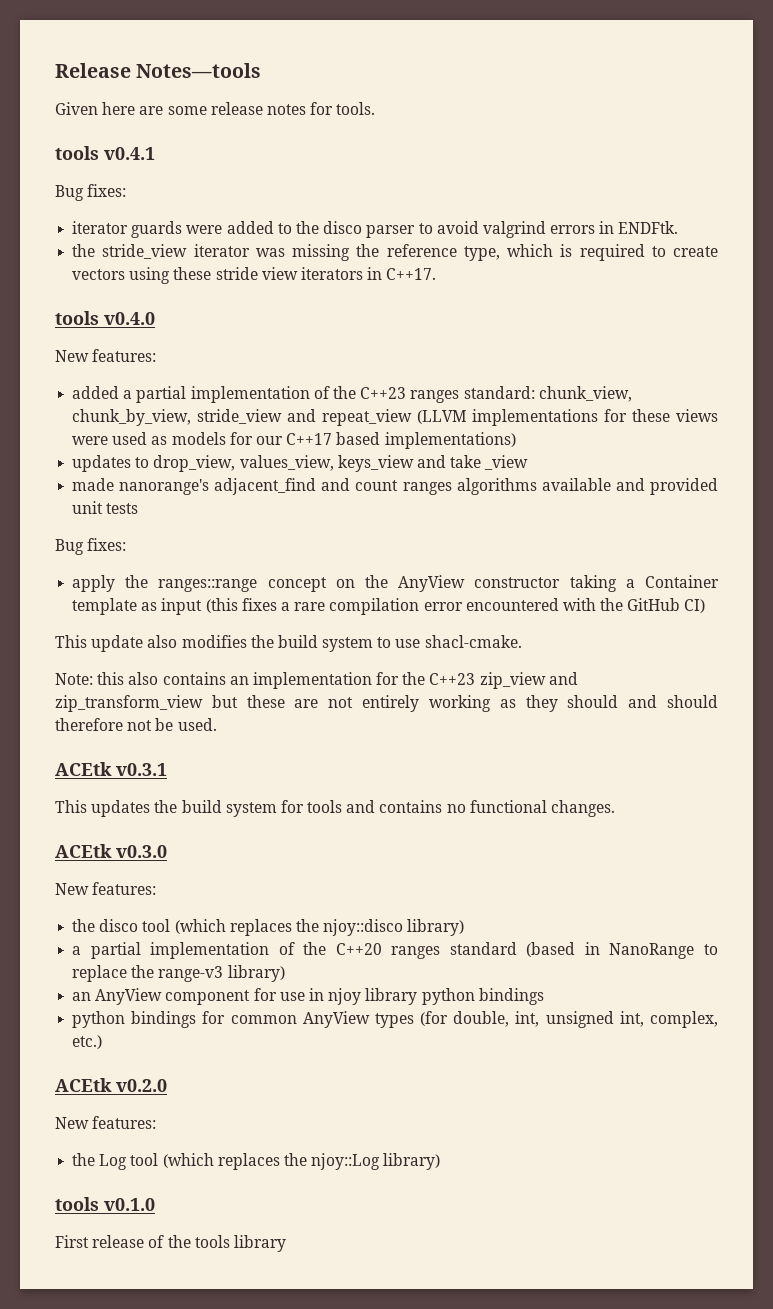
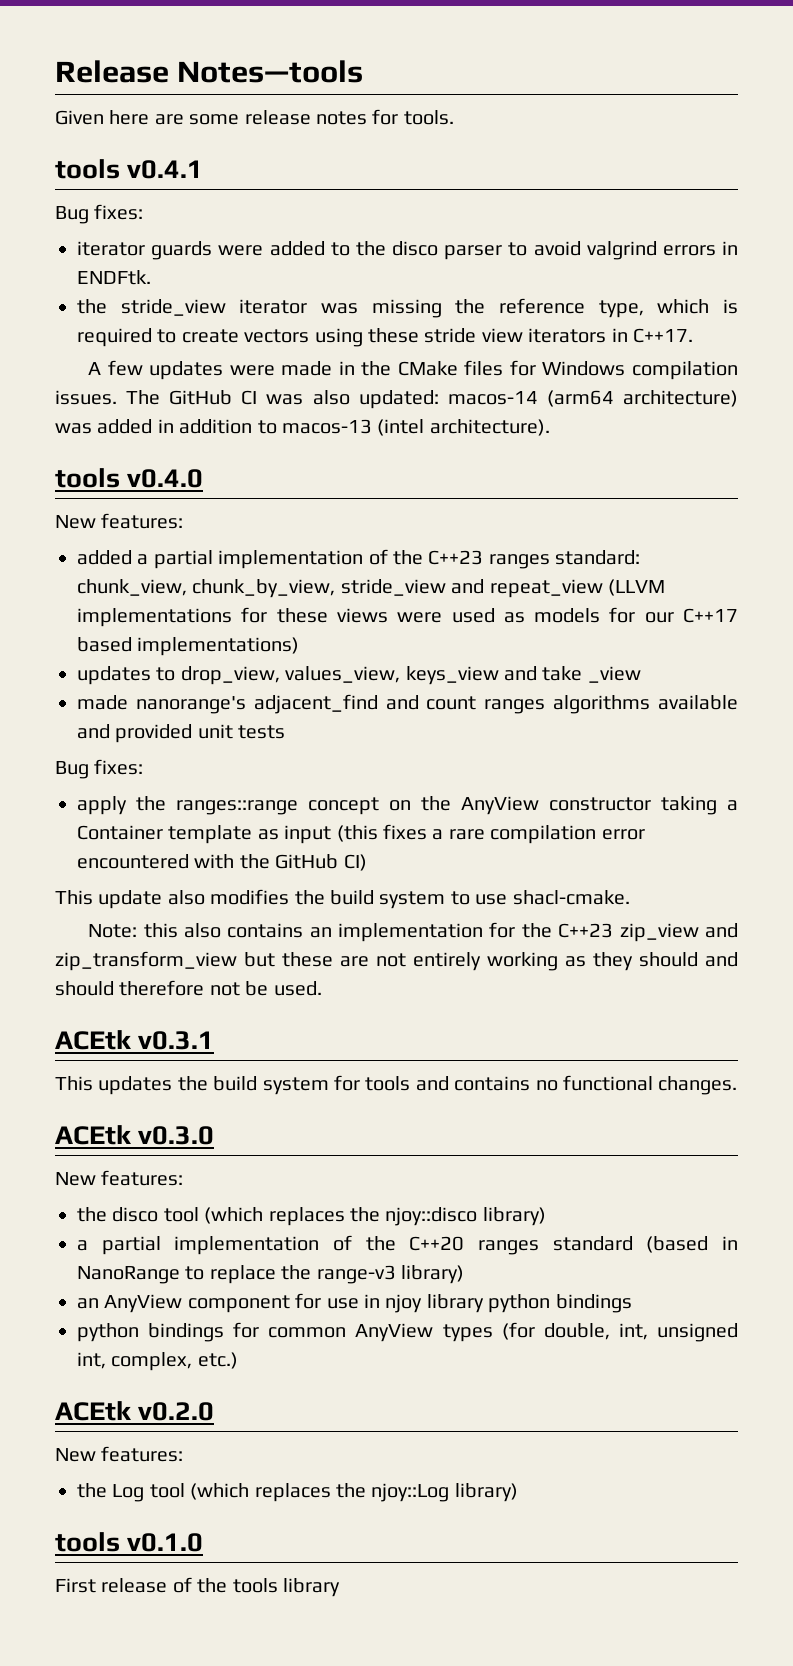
+ A few updates were made in the CMake files for Windows compilation issues. The GitHub CI was also updated: macos-14 (arm64 architecture) was added in addition to macos-13 (intel architecture).

